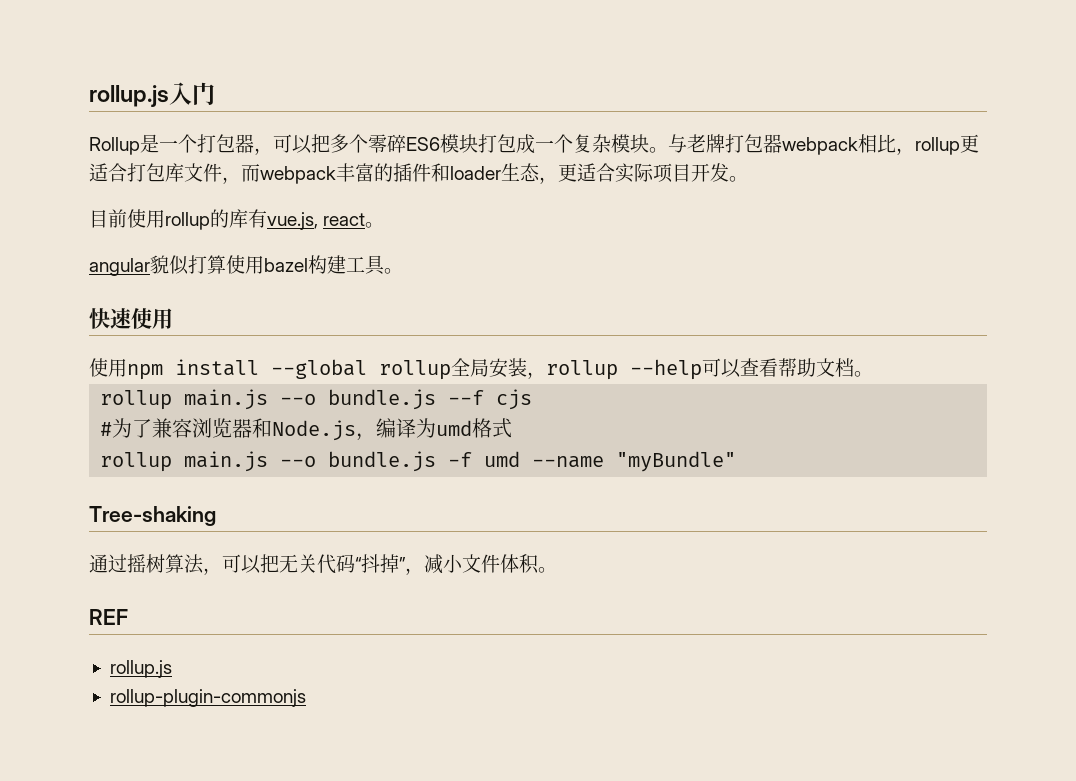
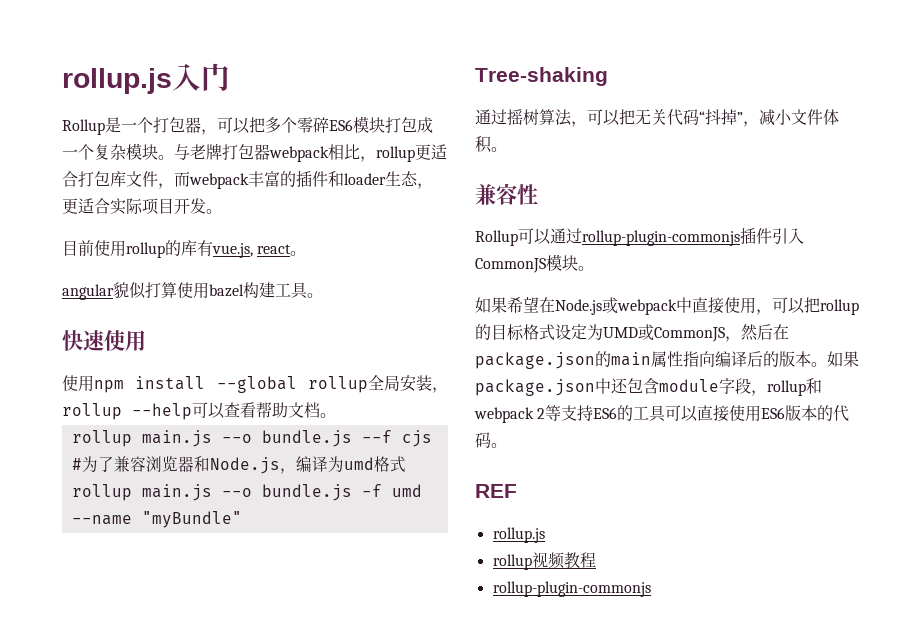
+ 兼容性
+ Rollup可以通过rollup-plugin-commonjs插件引入CommonJS模块。
+ 如果希望在Node.js或webpack中直接使用，可以把rollup的目标格式设定为UMD或CommonJS，然后在package.json的main属性指向编译后的版本。如果package.json中还包含module字段，rollup和webpack 2等支持ES6的工具可以直接使用ES6版本的代码。
+ rollup视频教程

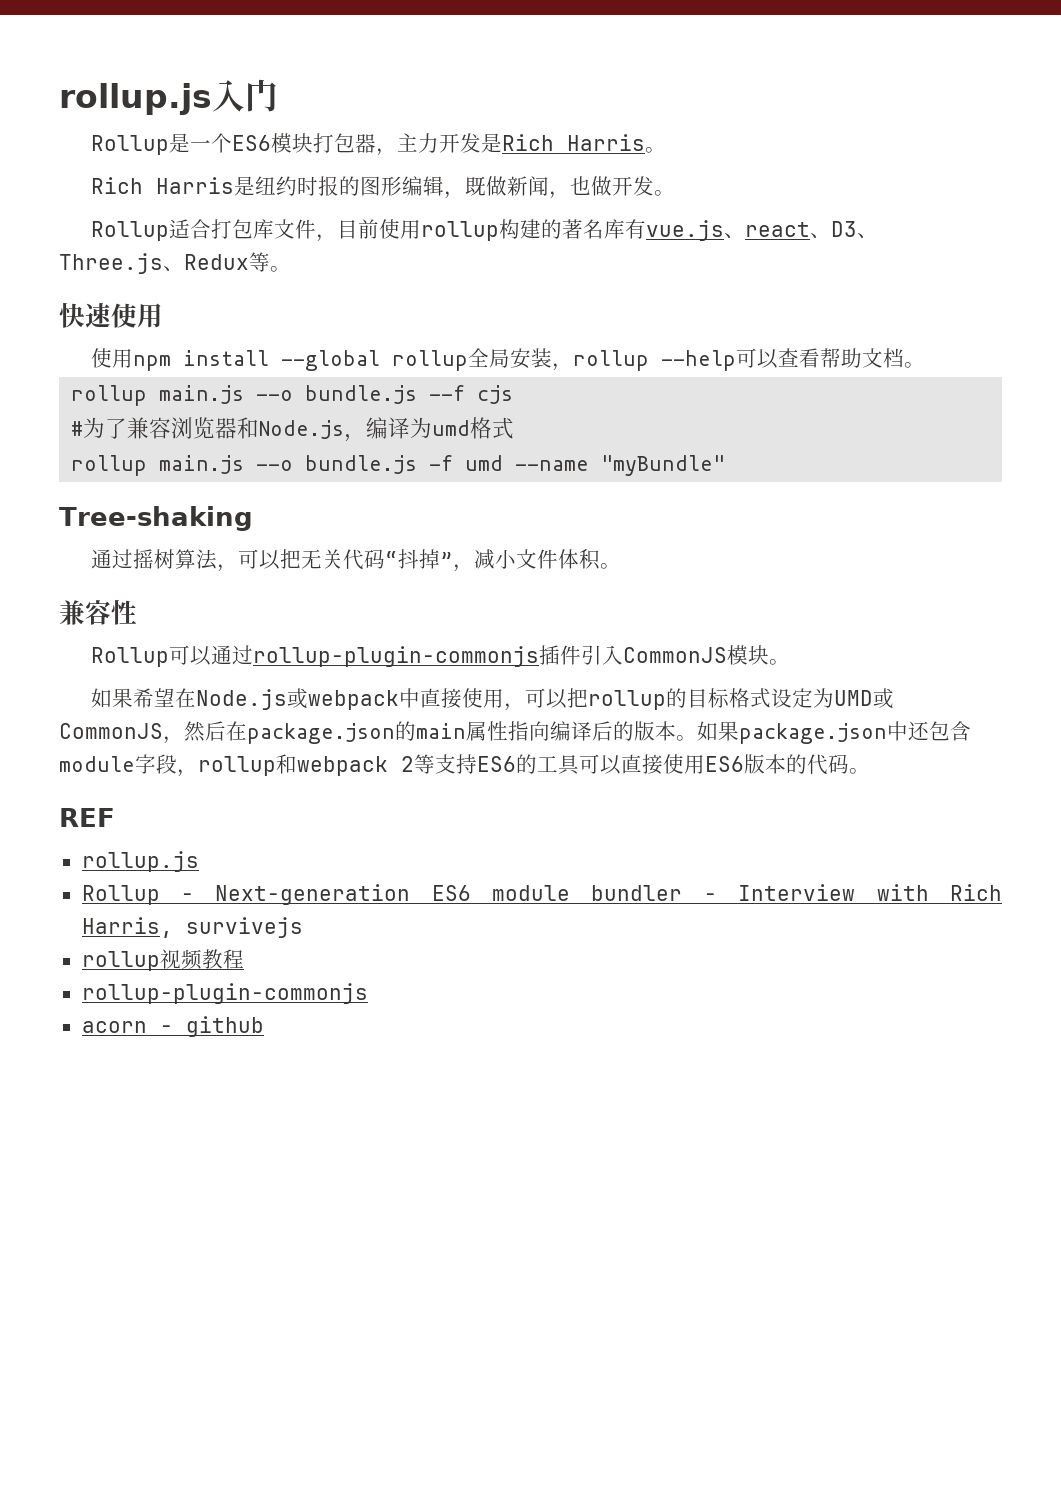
- Rollup是一个打包器，可以把多个零碎ES6模块打包成一个复杂模块。与老牌打包器webpack相比，rollup更适合打包库文件，而webpack丰富的插件和loader生态，更适合实际项目开发。
- 目前使用rollup的库有vue.js, react。
- angular貌似打算使用bazel构建工具。
+ Rollup是一个ES6模块打包器，主力开发是Rich Harris。
+ Rich Harris是纽约时报的图形编辑，既做新闻，也做开发。
+ Rollup适合打包库文件，目前使用rollup构建的著名库有vue.js、react、D3、Three.js、Redux等。
+ Rollup - Next-generation ES6 module bundler - Interview with Rich Harris, survivejs
+ acorn - github

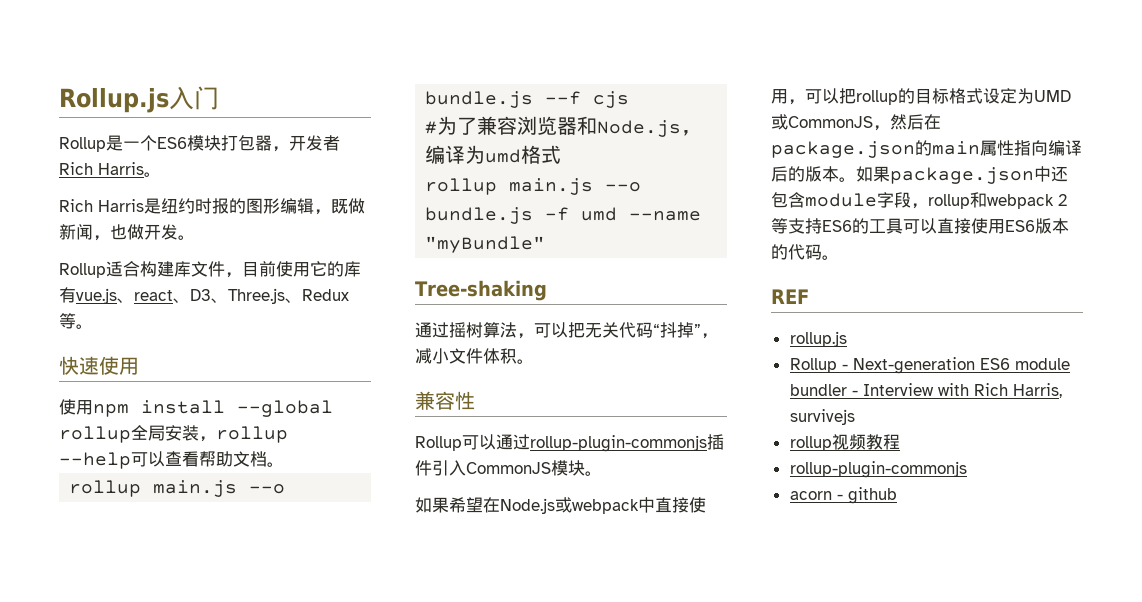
- rollup.js入门
+ Rollup.js入门
- Rollup是一个ES6模块打包器，主力开发是Rich Harris。
+ Rollup是一个ES6模块打包器，开发者Rich Harris。
- Rollup适合打包库文件，目前使用rollup构建的著名库有vue.js、react、D3、Three.js、Redux等。
+ Rollup适合构建库文件，目前使用它的库有vue.js、react、D3、Three.js、Redux等。

